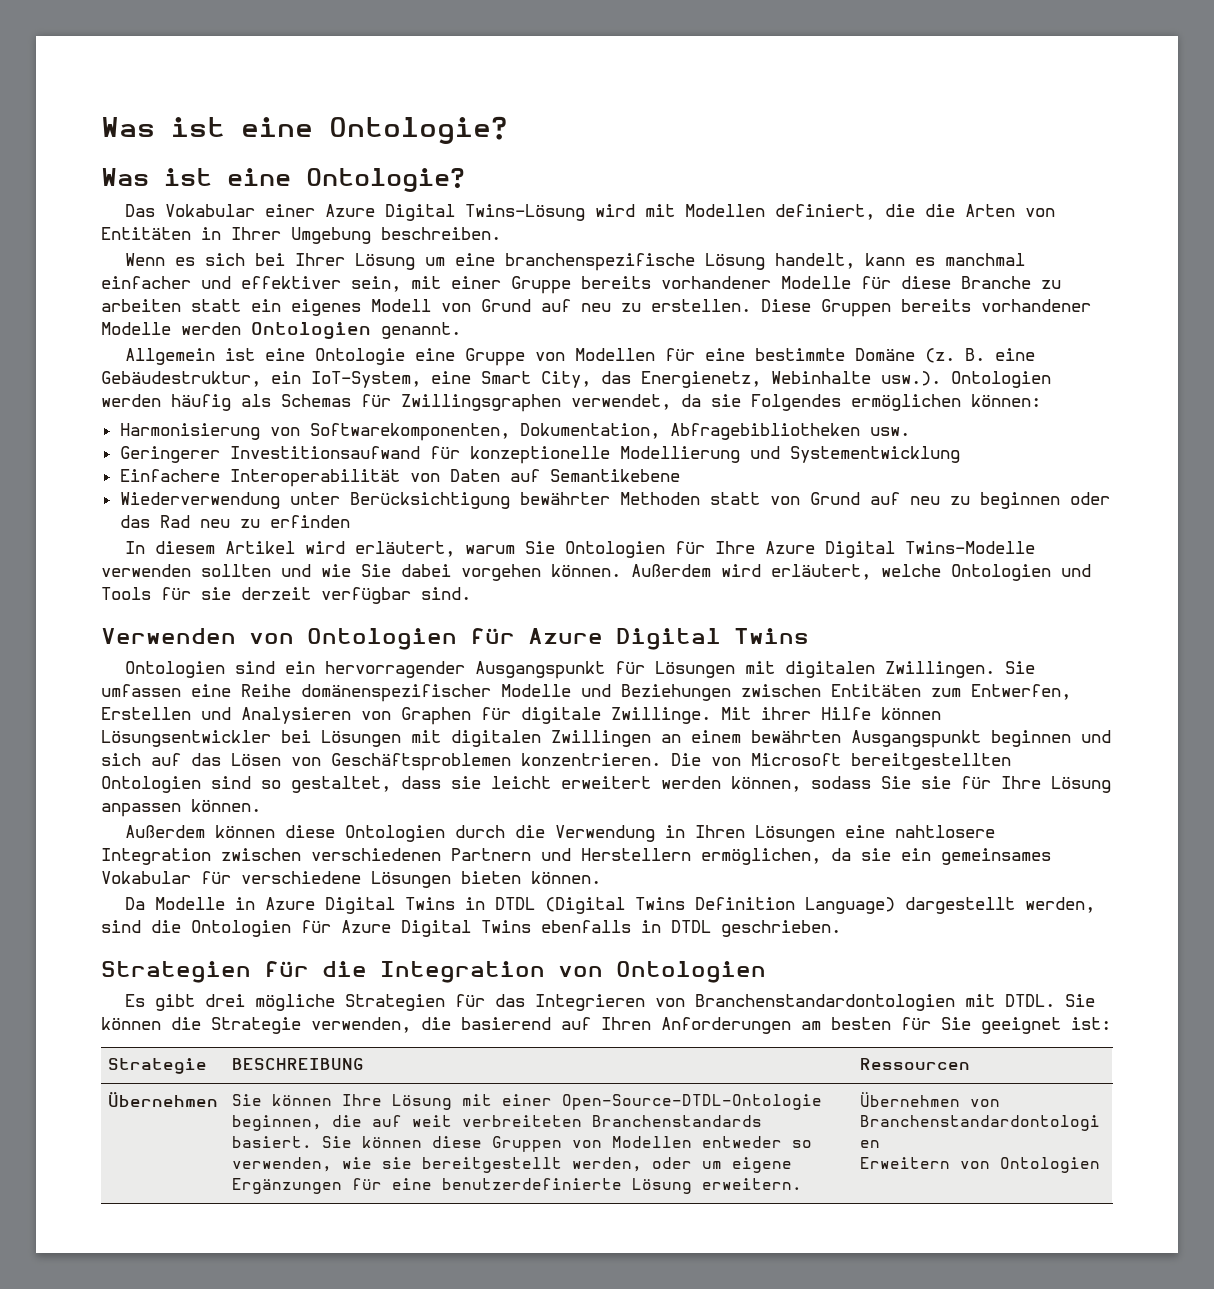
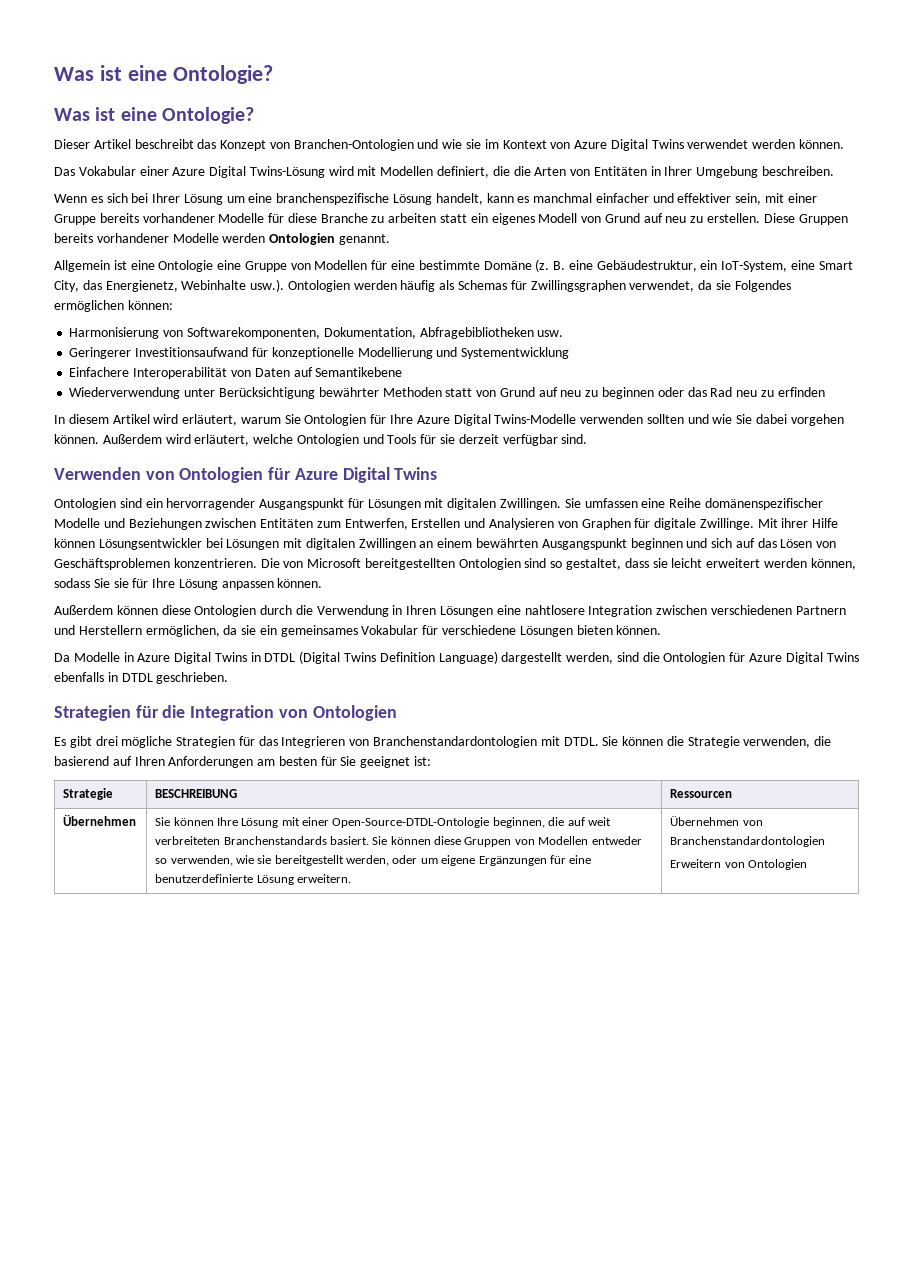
+ Dieser Artikel beschreibt das Konzept von Branchen-Ontologien und wie sie im Kontext von Azure Digital Twins verwendet werden können.

